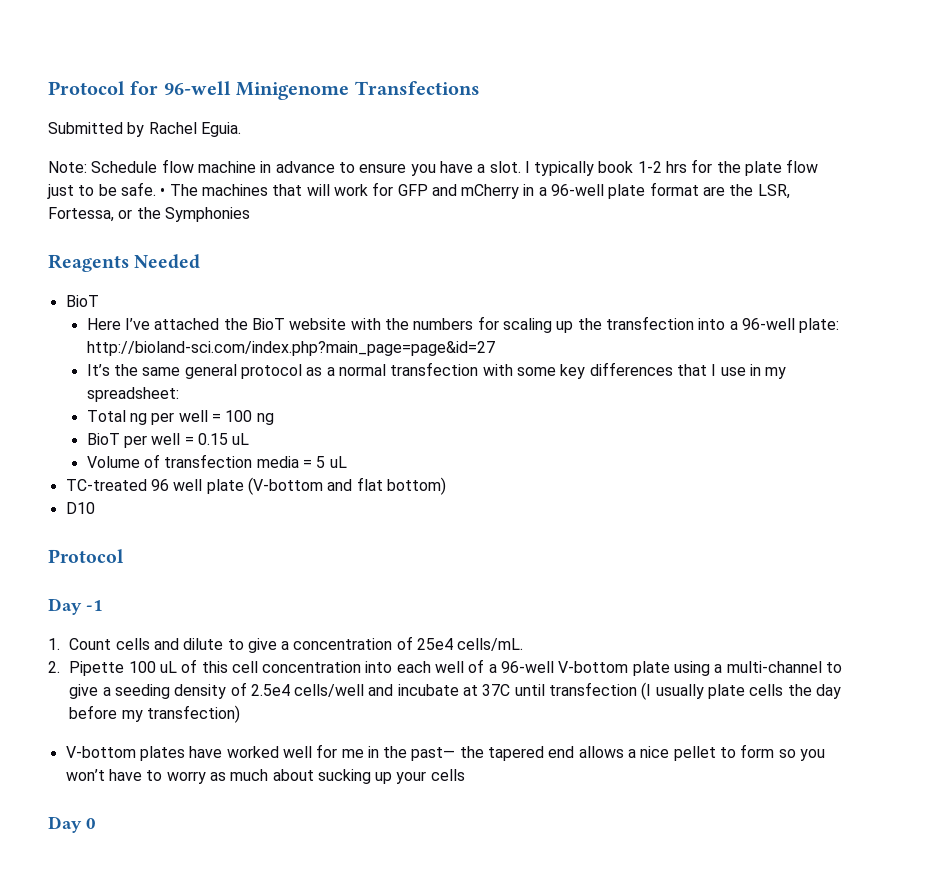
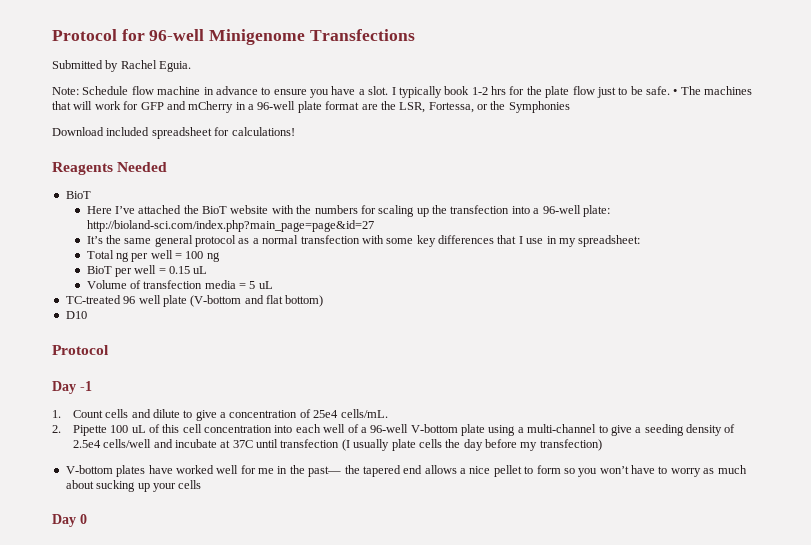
+ Download included spreadsheet for calculations!

